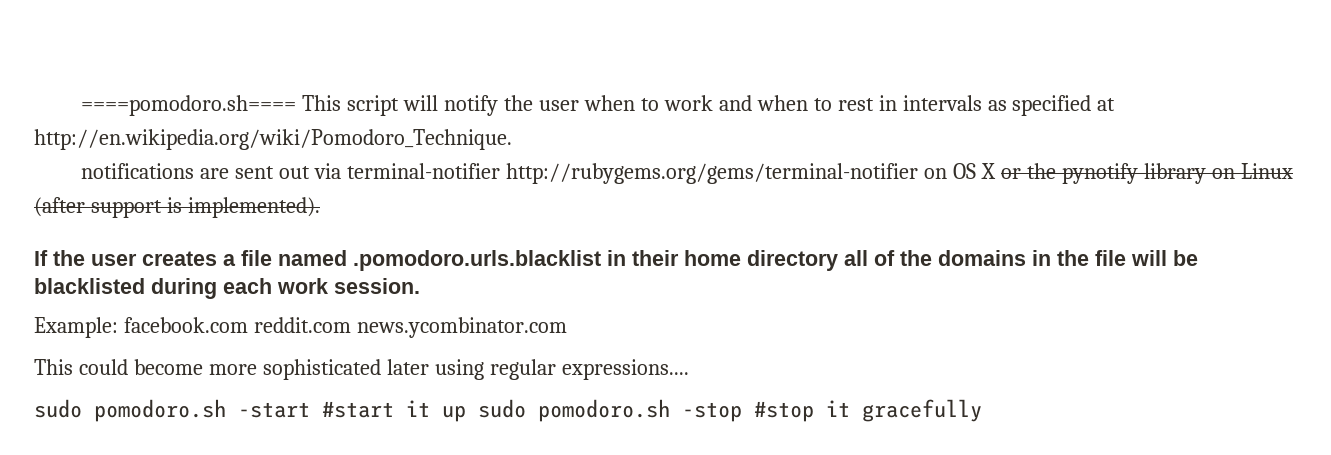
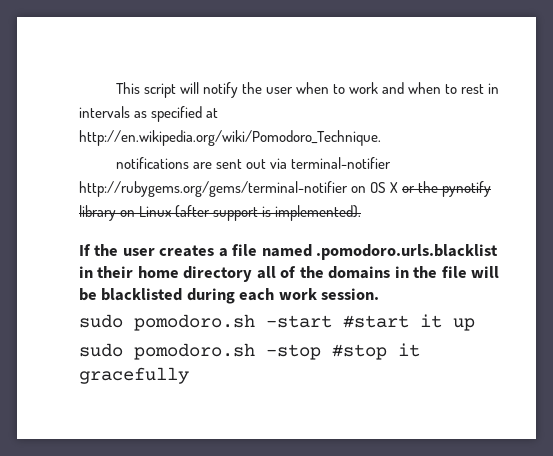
- ====pomodoro.sh==== This script will notify the user when to work and when to rest in intervals as specified at http://en.wikipedia.org/wiki/Pomodoro_Technique.
+ This script will notify the user when to work and when to rest in intervals as specified at http://en.wikipedia.org/wiki/Pomodoro_Technique.
- Example: facebook.com reddit.com news.ycombinator.com
- This could become more sophisticated later using regular expressions....
- sudo pomodoro.sh -start #start it up sudo pomodoro.sh -stop #stop it gracefully
+ sudo pomodoro.sh -start #start it up
+ sudo pomodoro.sh -stop #stop it gracefully

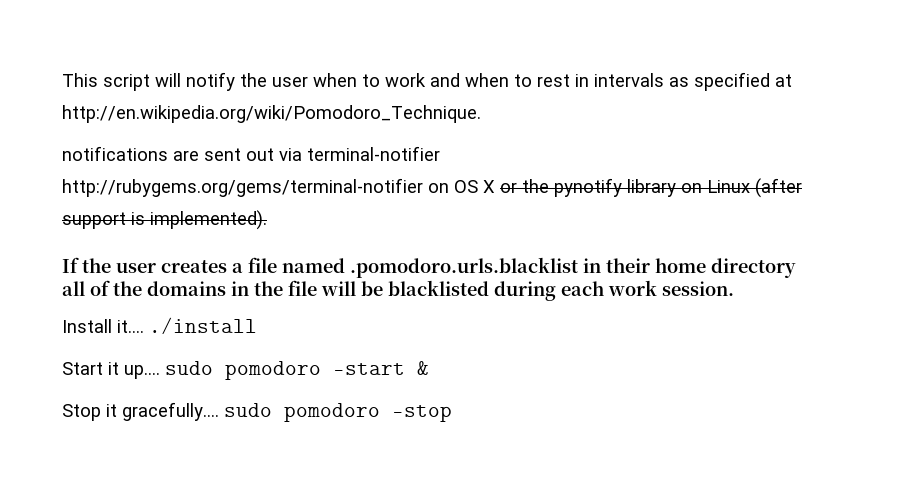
- sudo pomodoro.sh -start #start it up
- sudo pomodoro.sh -stop #stop it gracefully
+ Install it.... ./install
+ Start it up.... sudo pomodoro -start &
+ Stop it gracefully.... sudo pomodoro -stop

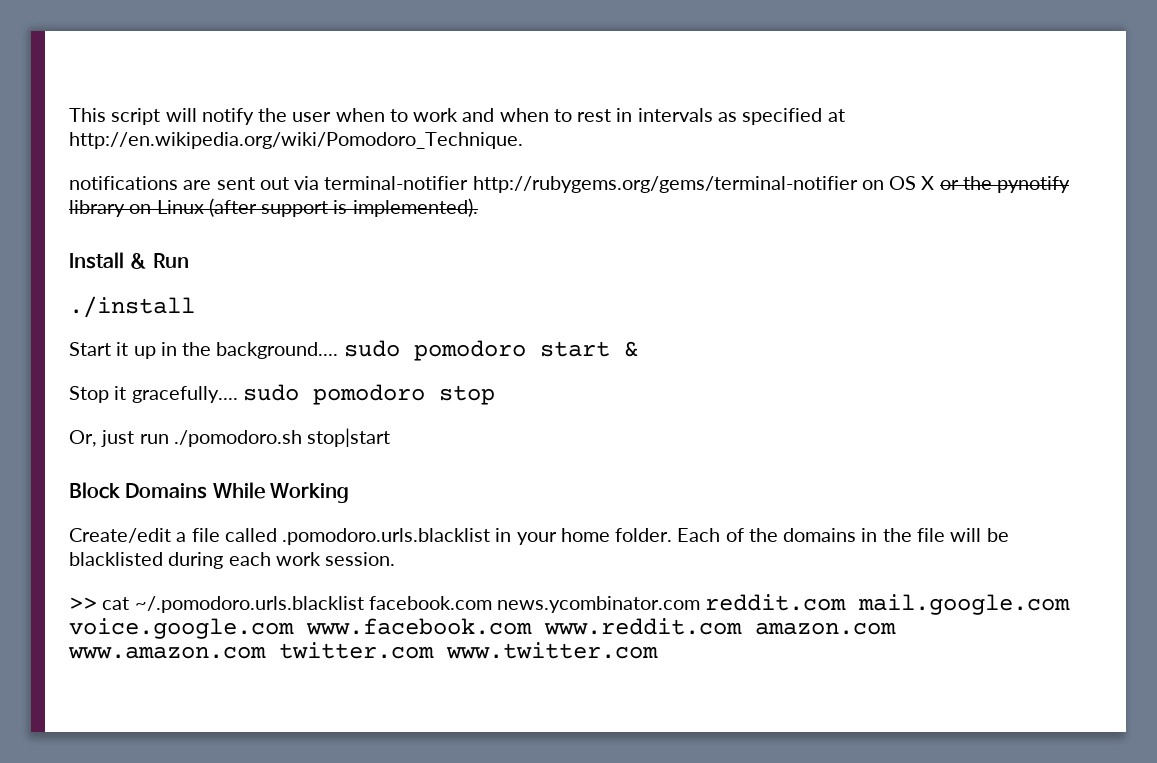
- If the user creates a file named .pomodoro.urls.blacklist in their home directory all of the domains in the file will be blacklisted during each work session.
+ Install & Run
+ ./install
+ Start it up in the background.... sudo pomodoro start &
+ Stop it gracefully.... sudo pomodoro stop
+ Or, just run ./pomodoro.sh stop|start
+ Block Domains While Working
+ Create/edit a file called .pomodoro.urls.blacklist in your home folder. Each of the domains in the file will be blacklisted during each work session.
- Install it.... ./install
- Start it up.... sudo pomodoro -start &
- Stop it gracefully.... sudo pomodoro -stop
+ >> cat ~/.pomodoro.urls.blacklist facebook.com news.ycombinator.com reddit.com mail.google.com voice.google.com www.facebook.com www.reddit.com amazon.com www.amazon.com twitter.com www.twitter.com

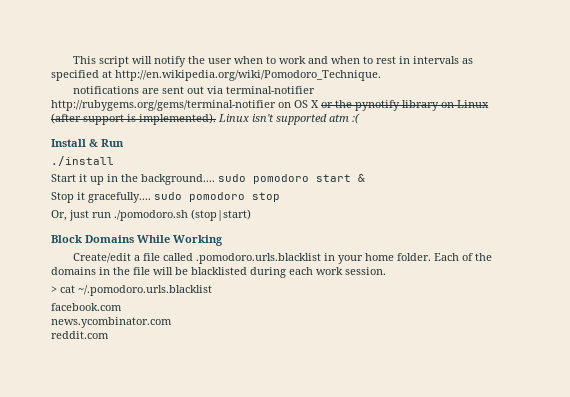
+ Linux isn't supported atm :(
- Or, just run ./pomodoro.sh stop|start
+ Or, just run ./pomodoro.sh (stop|start)
- >> cat ~/.pomodoro.urls.blacklist facebook.com news.ycombinator.com reddit.com mail.google.com voice.google.com www.facebook.com www.reddit.com amazon.com www.amazon.com twitter.com www.twitter.com
+ > cat ~/.pomodoro.urls.blacklist
+ facebook.com
+ news.ycombinator.com
+ reddit.com

